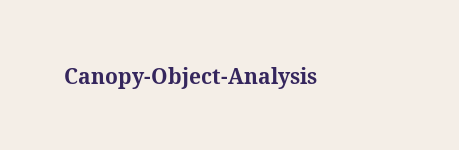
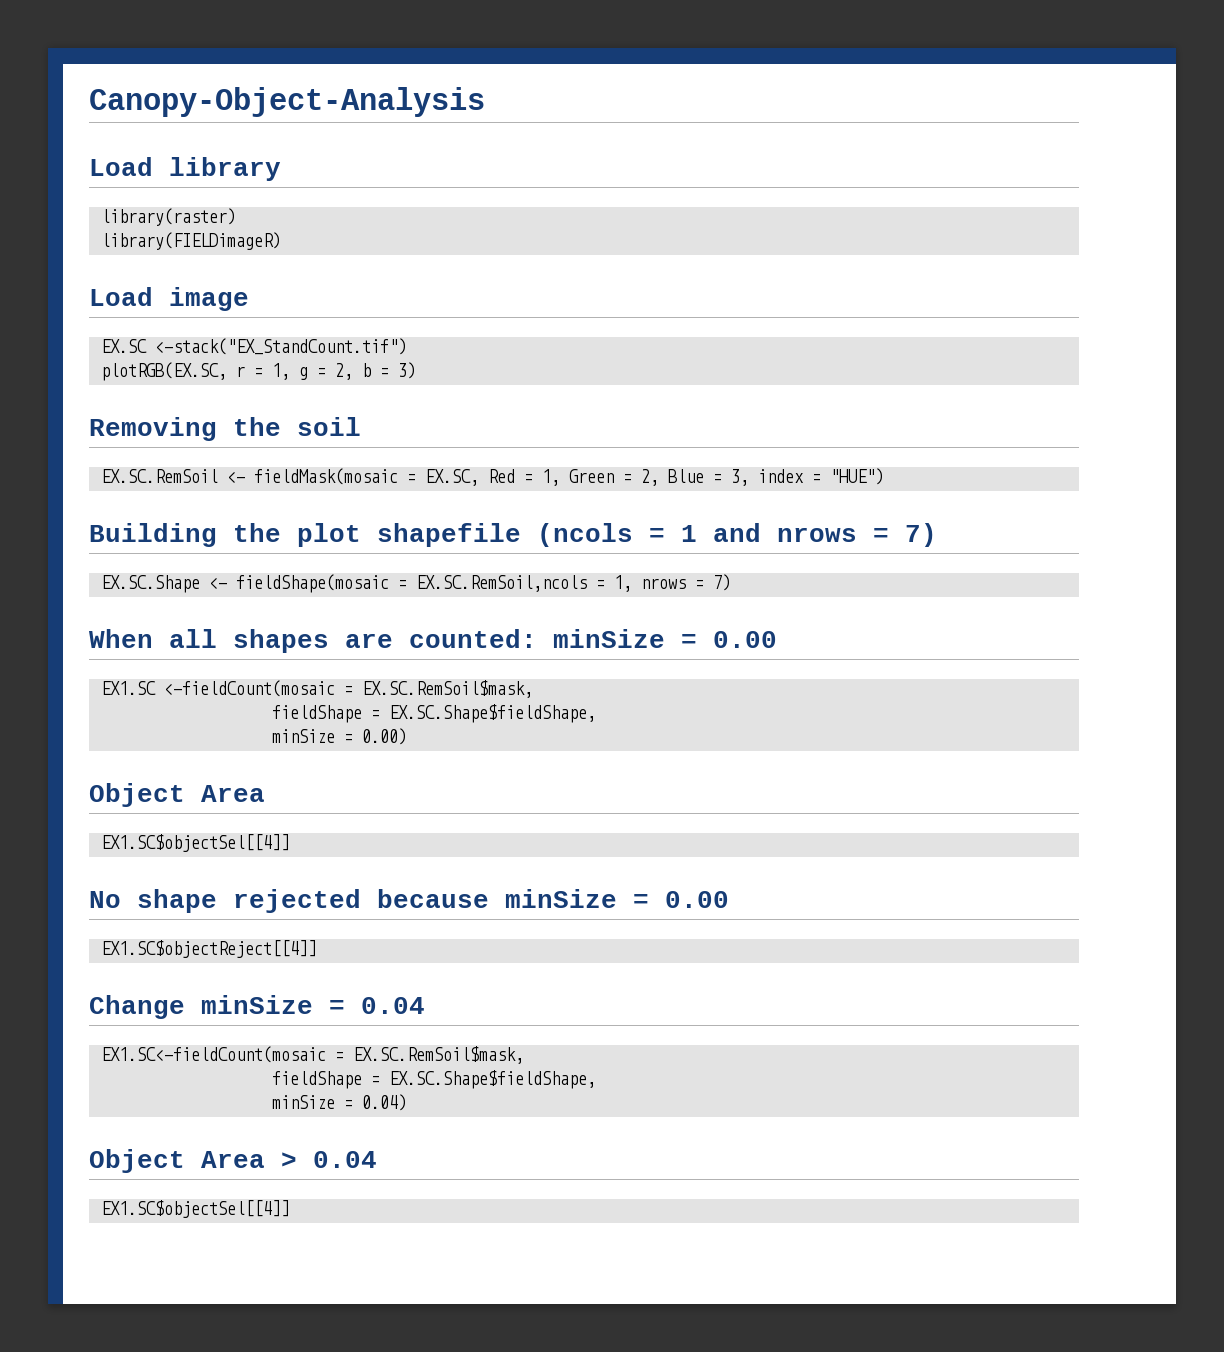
+ Load library
+ library(raster)
+ library(FIELDimageR)
+ Load image
+ EX.SC <-stack("EX_StandCount.tif")
+ plotRGB(EX.SC, r = 1, g = 2, b = 3)
+ Removing the soil
+ EX.SC.RemSoil <- fieldMask(mosaic = EX.SC, Red = 1, Green = 2, Blue = 3, index = "HUE")
+ Building the plot shapefile (ncols = 1 and nrows = 7)
+ EX.SC.Shape <- fieldShape(mosaic = EX.SC.RemSoil,ncols = 1, nrows = 7)
+ When all shapes are counted: minSize = 0.00
+ EX1.SC <-fieldCount(mosaic = EX.SC.RemSoil$mask,
+ fieldShape = EX.SC.Shape$fieldShape,
+ minSize = 0.00)
+ Object Area
+ EX1.SC$objectSel[[4]]
+ No shape rejected because minSize = 0.00
+ EX1.SC$objectReject[[4]]
+ Change minSize = 0.04
+ EX1.SC<-fieldCount(mosaic = EX.SC.RemSoil$mask,
+ fieldShape = EX.SC.Shape$fieldShape,
+ minSize = 0.04)
+ Object Area > 0.04
+ EX1.SC$objectSel[[4]]

